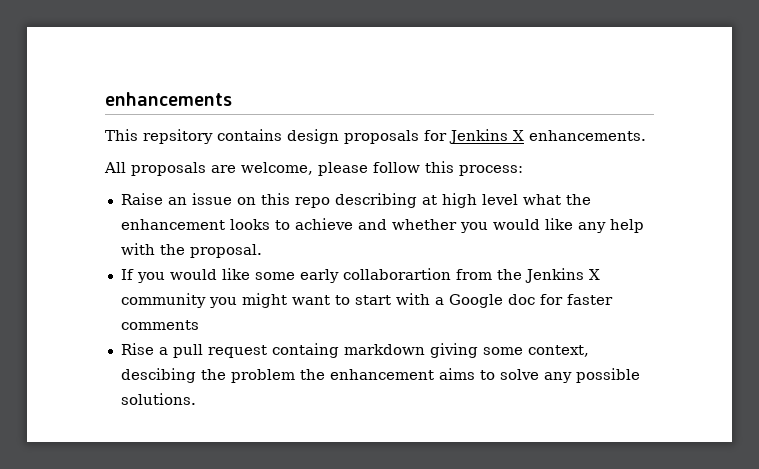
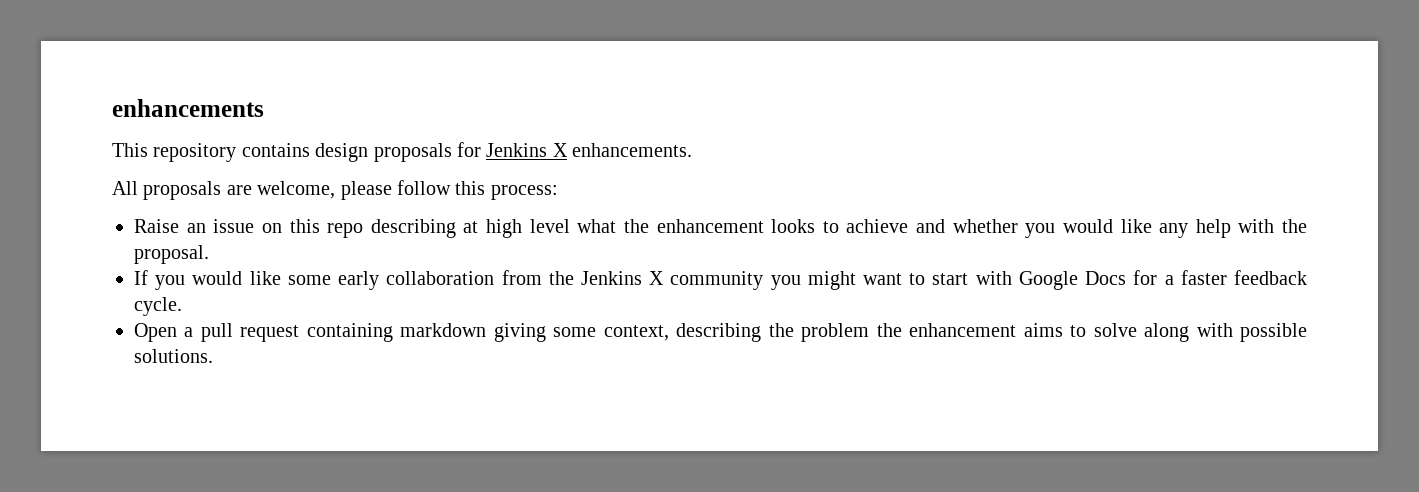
- This repsitory contains design proposals for Jenkins X enhancements.
+ This repository contains design proposals for Jenkins X enhancements.
- If you would like some early collaborartion from the Jenkins X community you might want to start with a Google doc for faster comments
- Rise a pull request containg markdown giving some context, descibing the problem the enhancement aims to solve any possible solutions.
+ If you would like some early collaboration from the Jenkins X community you might want to start with Google Docs for a faster feedback cycle.
+ Open a pull request containing markdown giving some context, describing the problem the enhancement aims to solve along with possible solutions.

